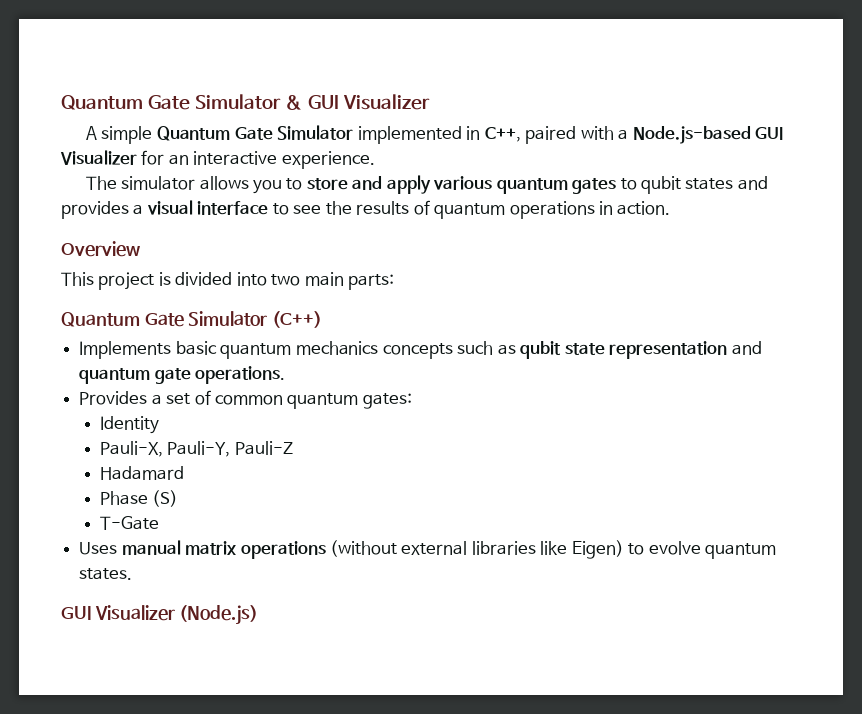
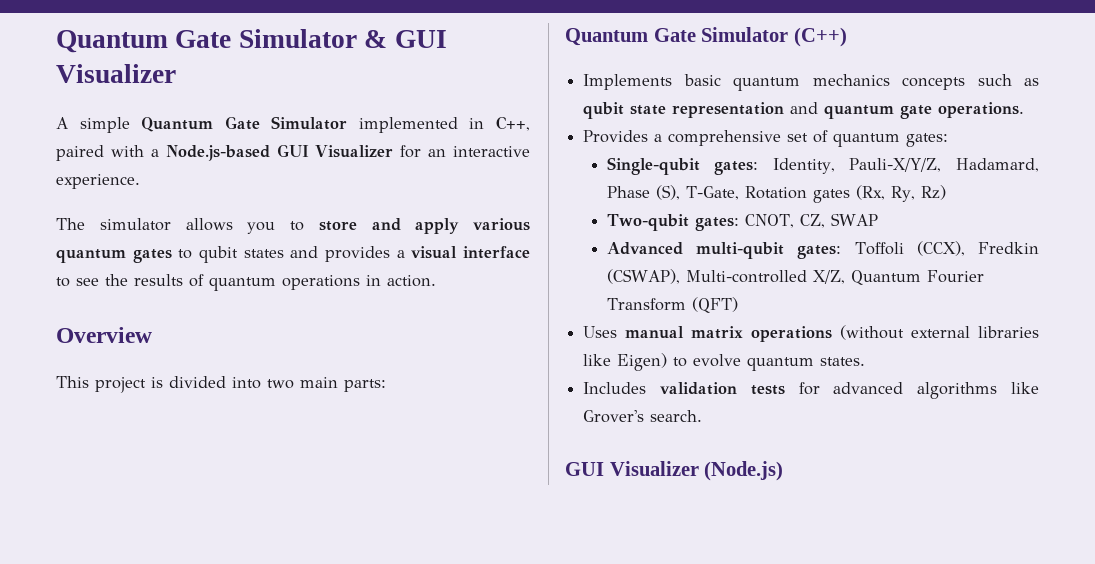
- Provides a set of common quantum gates:
+ Provides a comprehensive set of quantum gates:
- Identity
- Pauli-X, Pauli-Y, Pauli-Z
- Hadamard
- Phase (S)
- T-Gate
+ Single-qubit gates: Identity, Pauli-X/Y/Z, Hadamard, Phase (S), T-Gate, Rotation gates (Rx, Ry, Rz)
+ Two-qubit gates: CNOT, CZ, SWAP
+ Advanced multi-qubit gates: Toffoli (CCX), Fredkin (CSWAP), Multi-controlled X/Z, Quantum Fourier Transform (QFT)
+ Includes validation tests for advanced algorithms like Grover's search.

